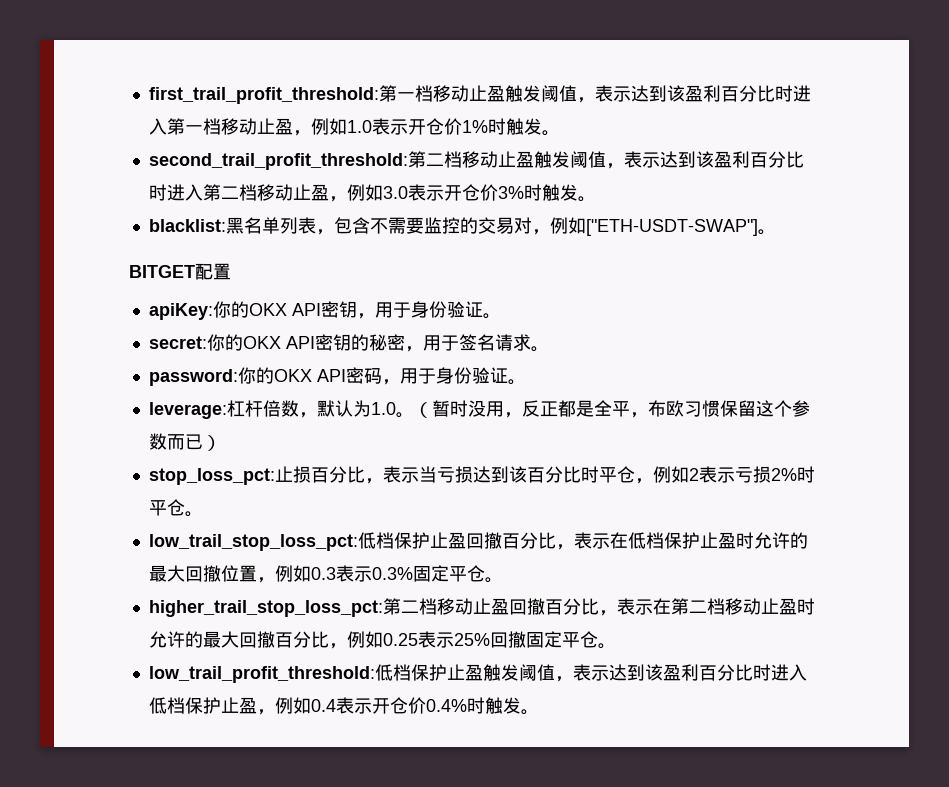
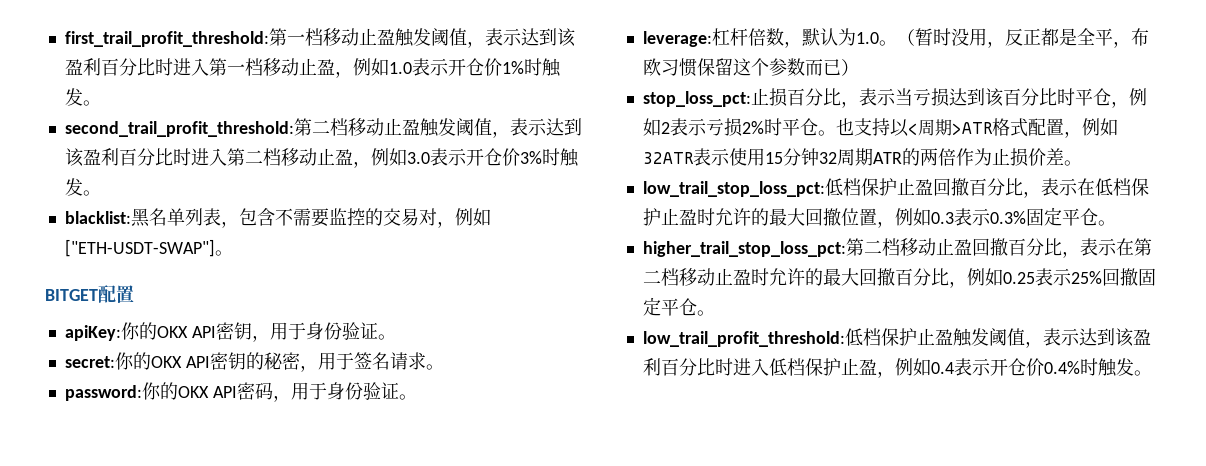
+ 也支持以<周期>ATR格式配置，例如32ATR表示使用15分钟32周期ATR的两倍作为止损价差。

